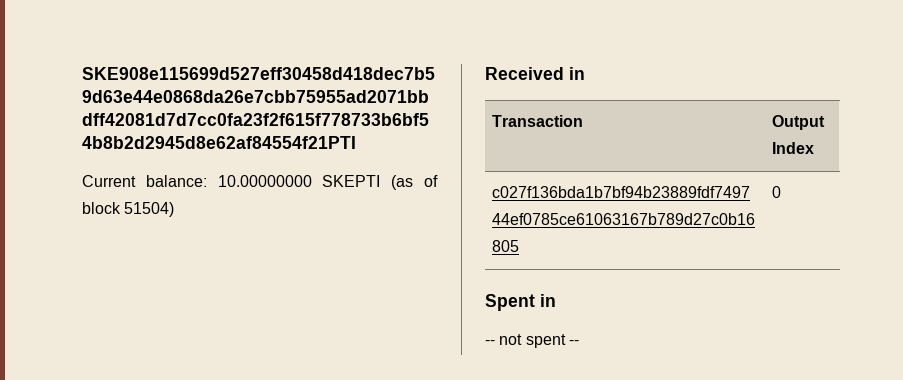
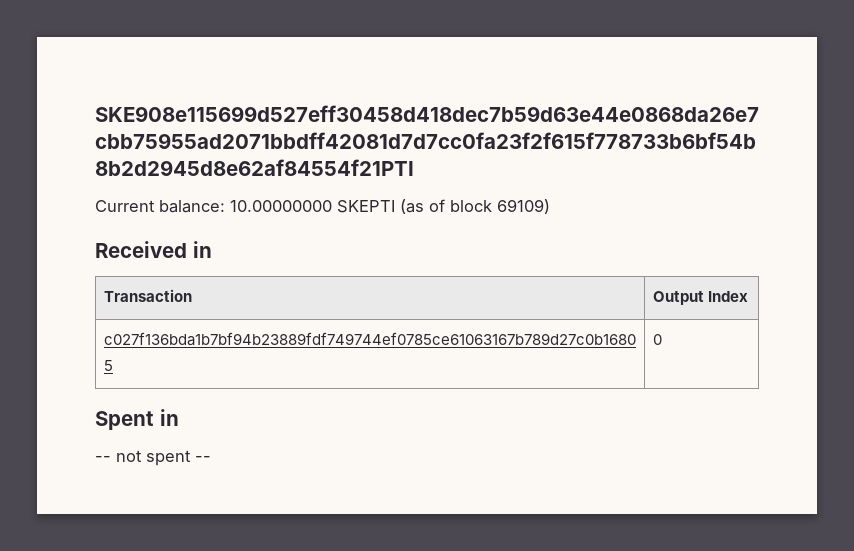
- Current balance: 10.00000000 SKEPTI (as of block 51504)
+ Current balance: 10.00000000 SKEPTI (as of block 69109)

